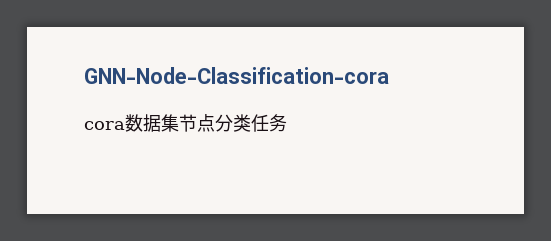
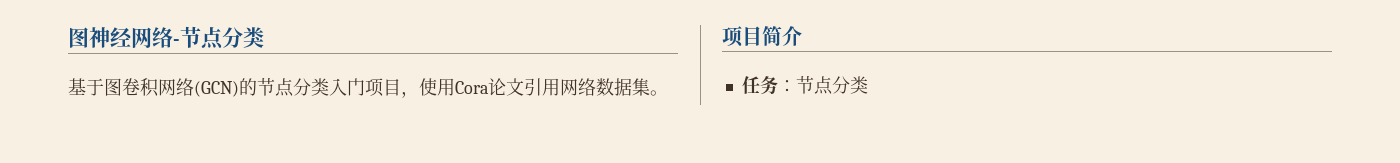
- GNN-Node-Classification-cora
- cora数据集节点分类任务
+ 图神经网络-节点分类
+ 基于图卷积网络(GCN)的节点分类入门项目，使用Cora论文引用网络数据集。
+ 项目简介
+ 任务：节点分类

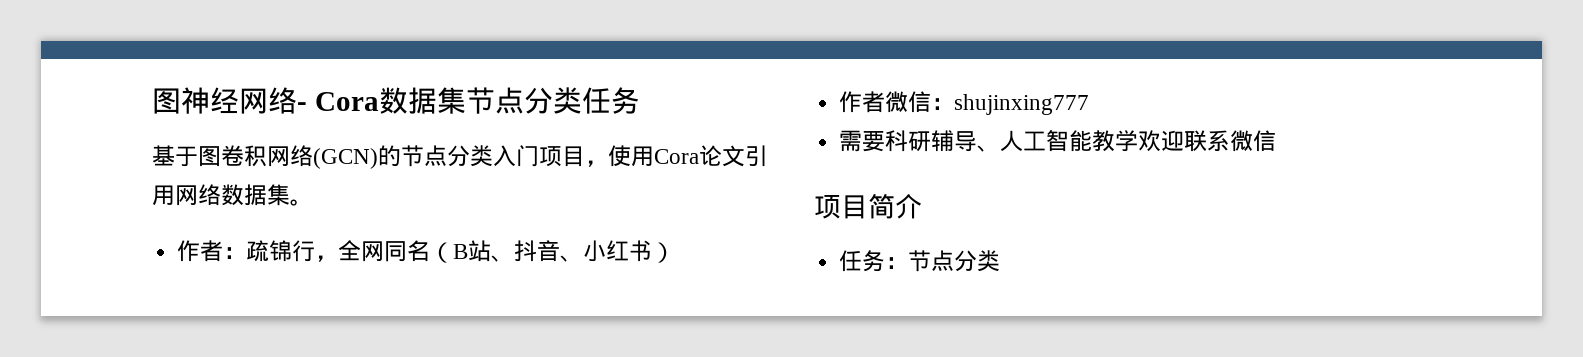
- 图神经网络-节点分类
+ 图神经网络- Cora数据集节点分类任务
+ 作者：疏锦行，全网同名（B站、抖音、小红书）
+ 作者微信：shujinxing777
+ 需要科研辅导、人工智能教学欢迎联系微信

